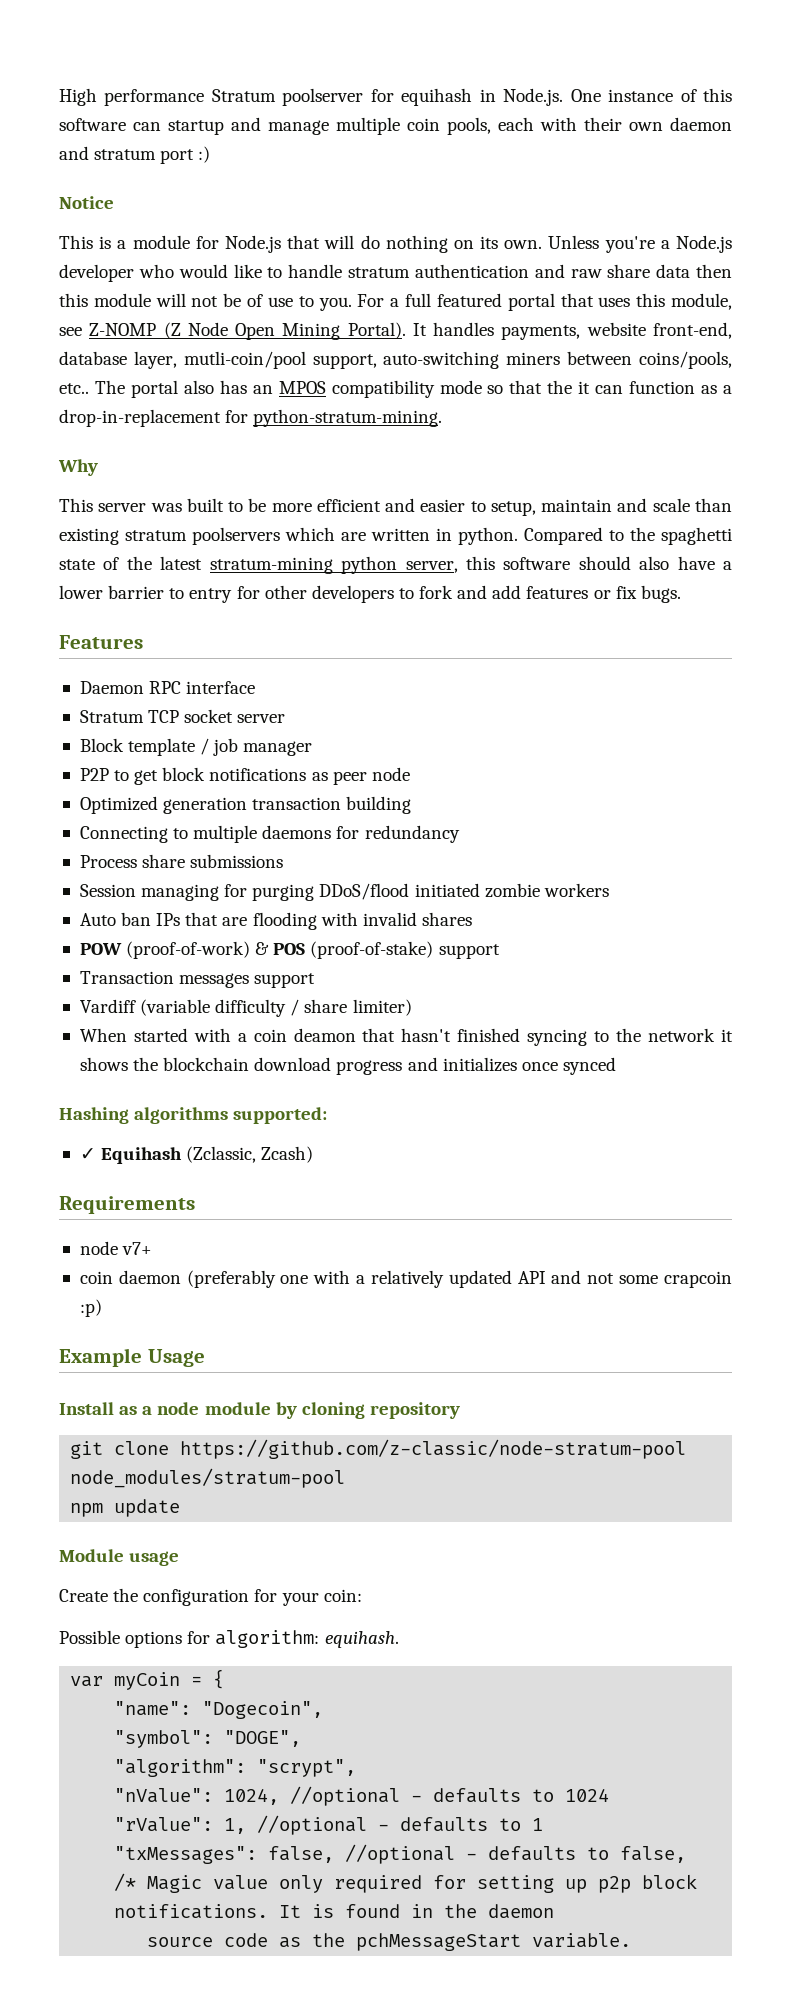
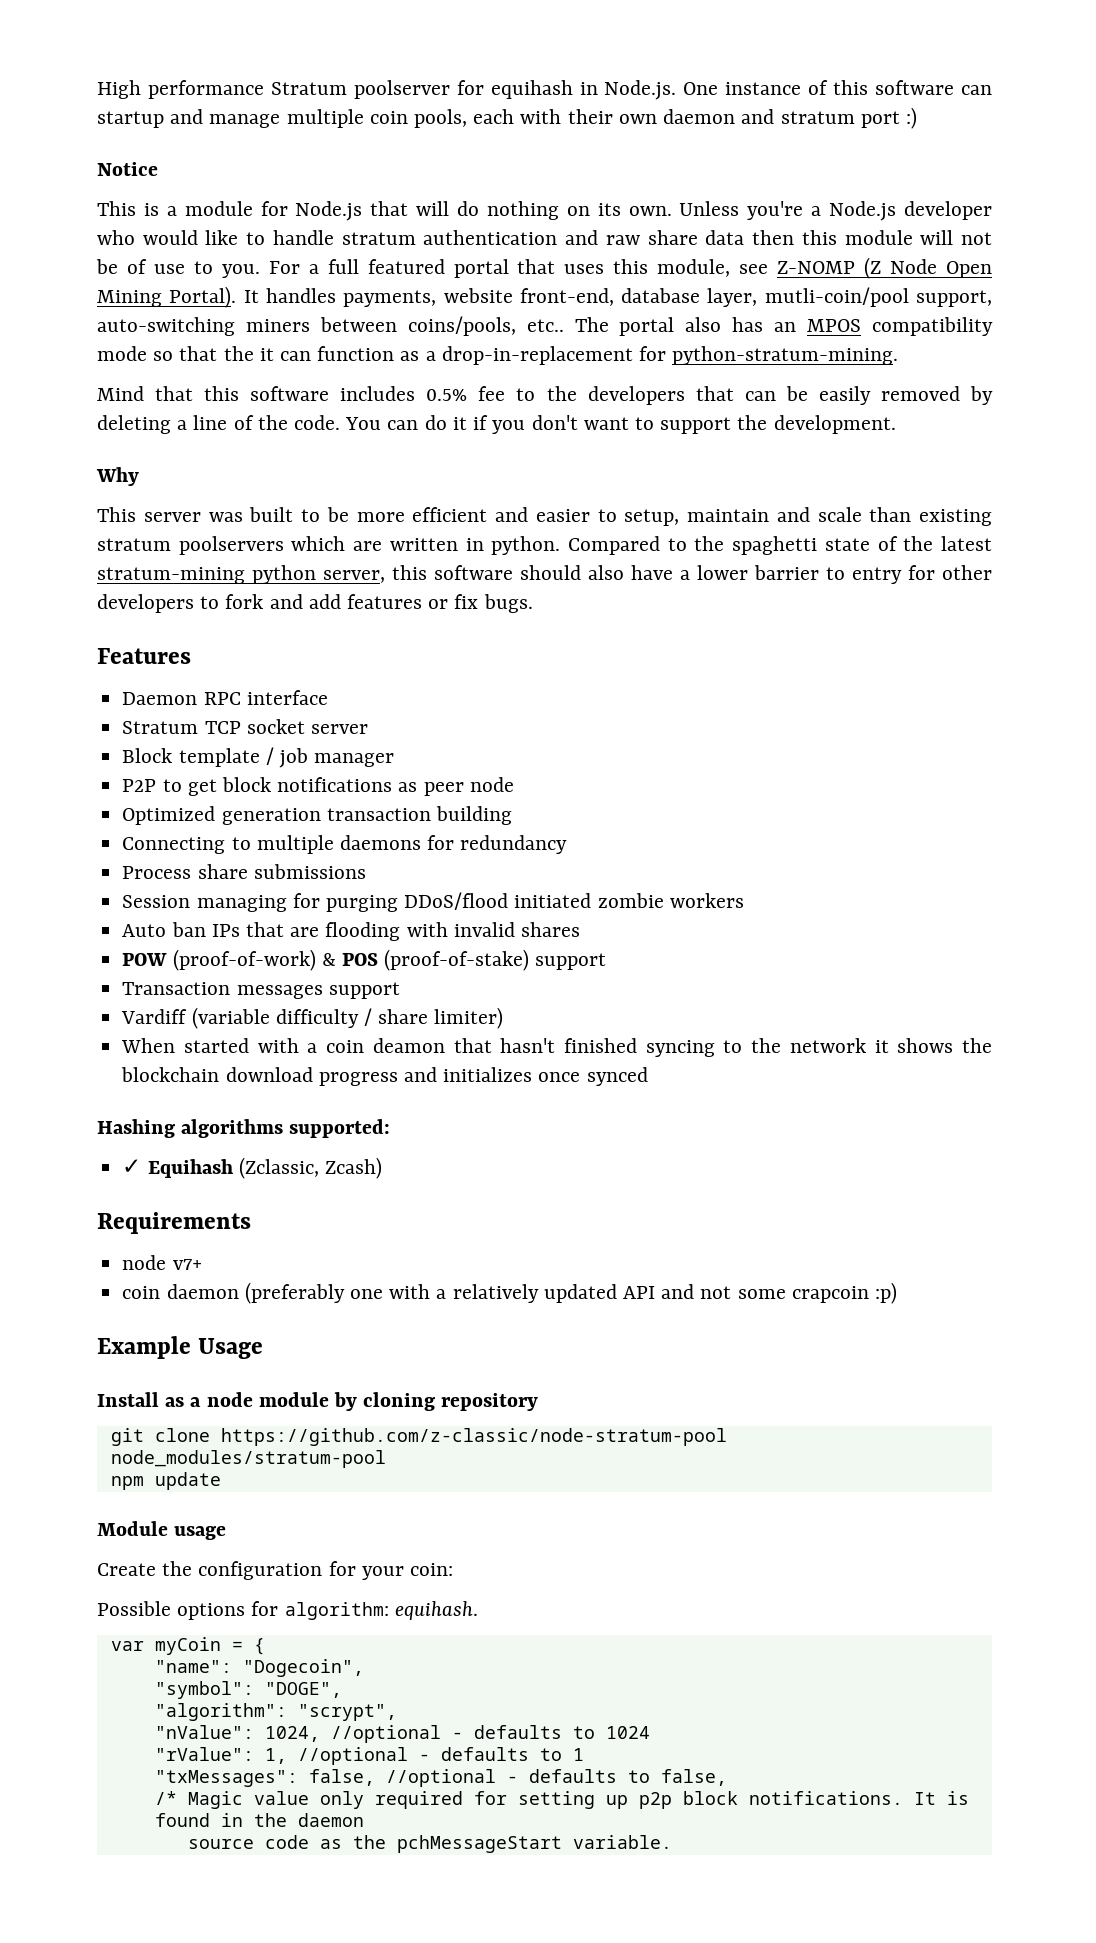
+ Mind that this software includes 0.5% fee to the developers that can be easily removed by deleting a line of the code. You can do it if you don't want to support the development.

